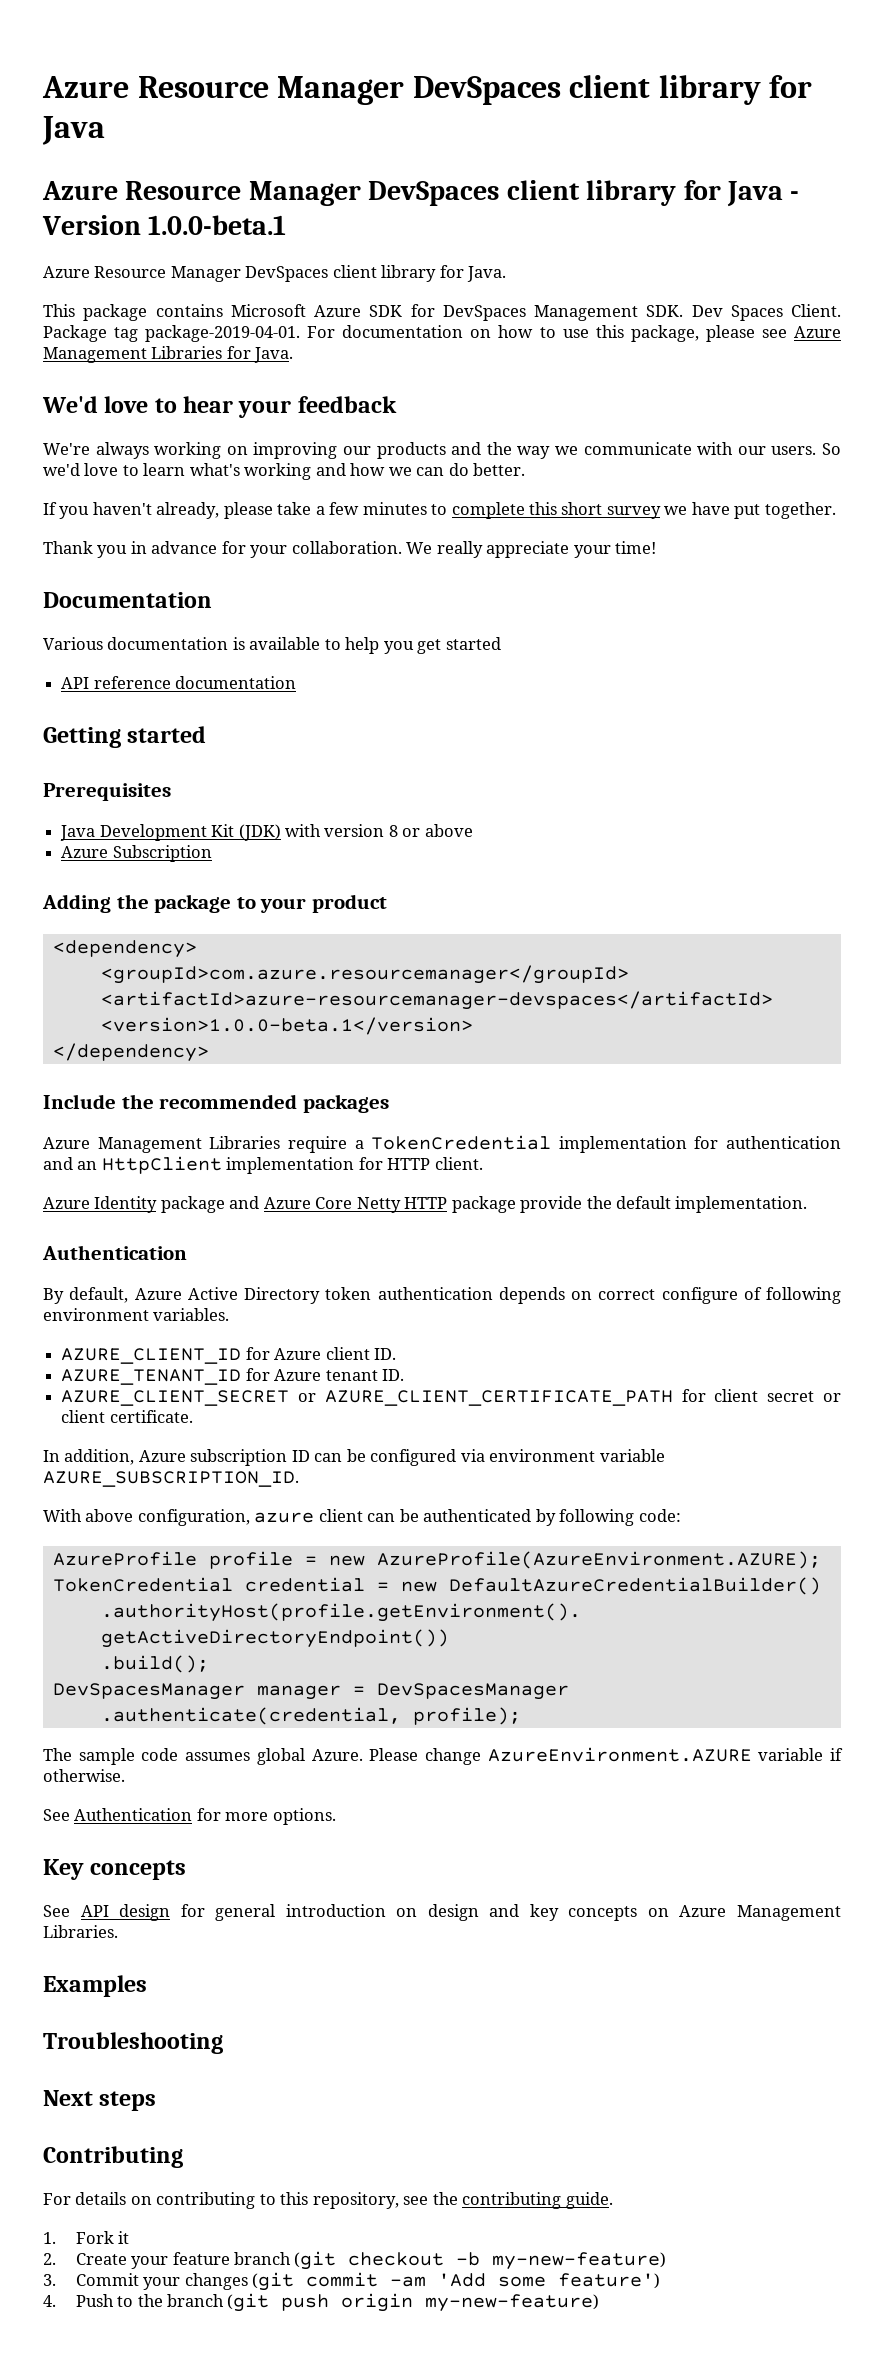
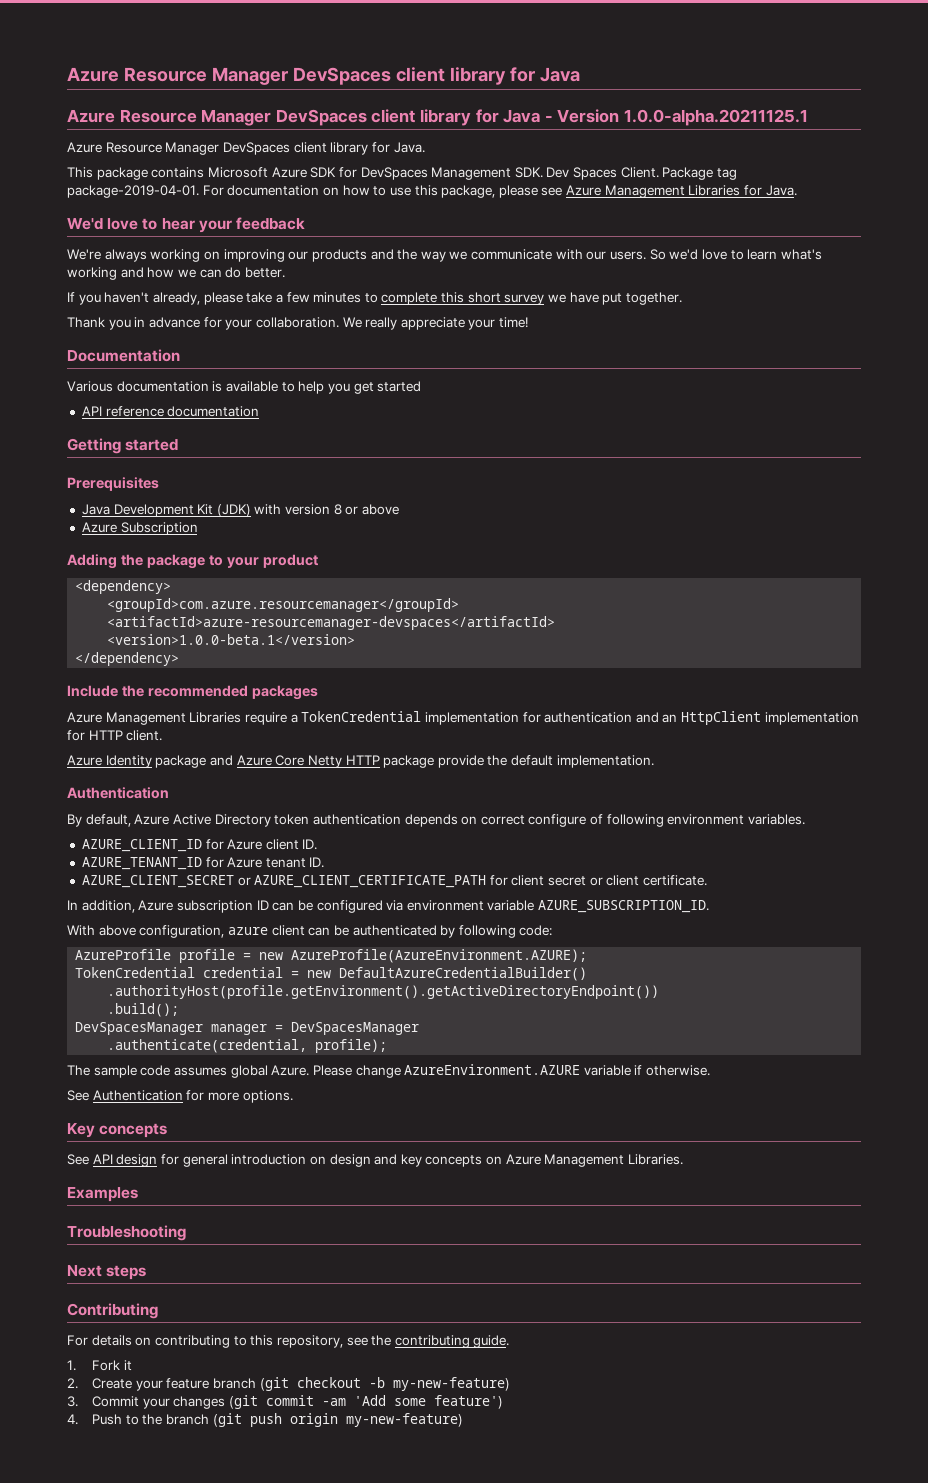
- Azure Resource Manager DevSpaces client library for Java - Version 1.0.0-beta.1
+ Azure Resource Manager DevSpaces client library for Java - Version 1.0.0-alpha.20211125.1

